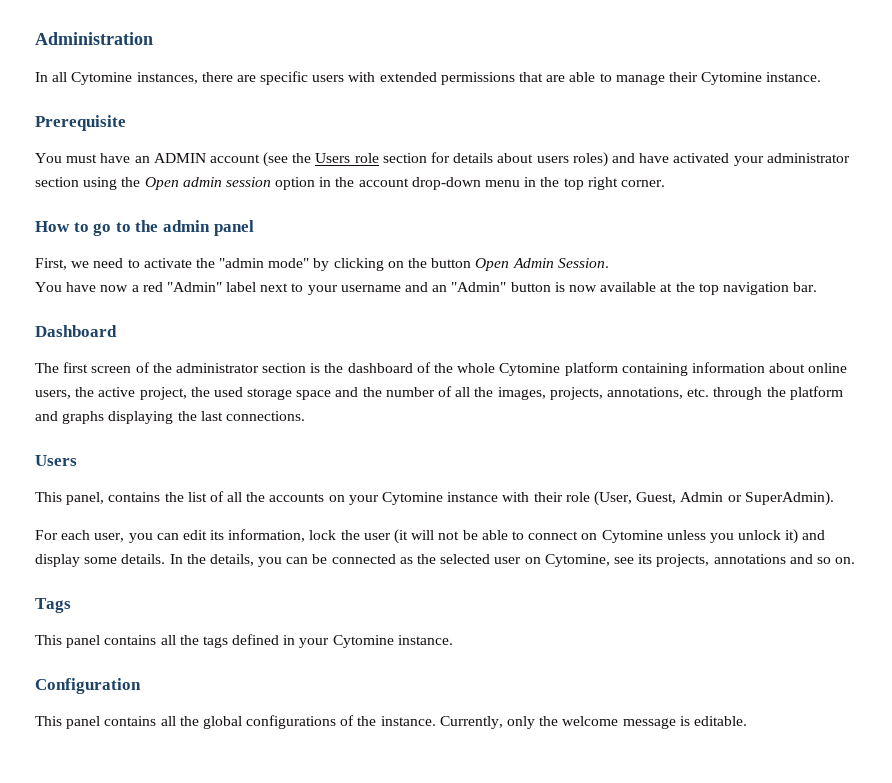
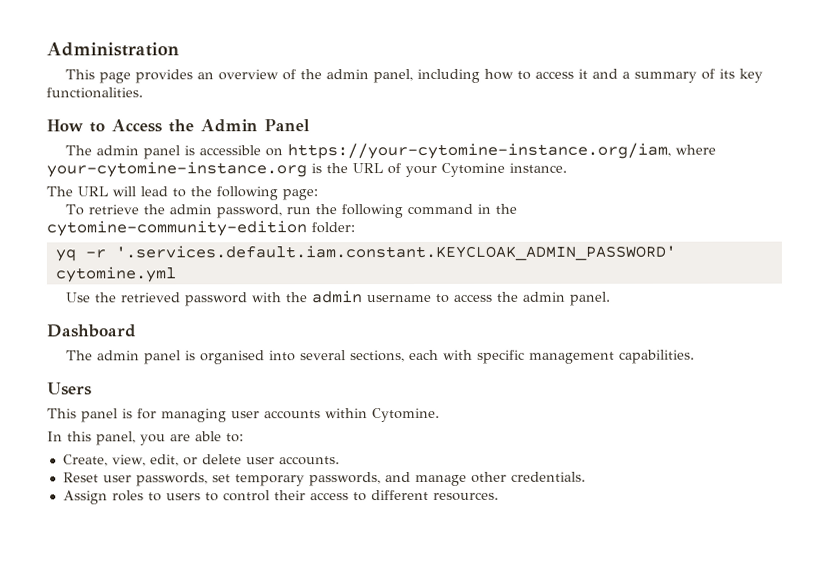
- In all Cytomine instances, there are specific users with extended permissions that are able to manage their Cytomine instance.
- Prerequisite
- You must have an ADMIN account (see the Users role section for details about users roles) and have activated your administrator section using the Open admin session option in the account drop-down menu in the top right corner.
- How to go to the admin panel
- First, we need to activate the "admin mode" by clicking on the button Open Admin Session.
- You have now a red "Admin" label next to your username and an "Admin" button is now available at the top navigation bar.
+ This page provides an overview of the admin panel, including how to access it and a summary of its key functionalities.
+ How to Access the Admin Panel
+ The admin panel is accessible on https://your-cytomine-instance.org/iam, where your-cytomine-instance.org is the URL of your Cytomine instance.
+ The URL will lead to the following page:
+ To retrieve the admin password, run the following command in the cytomine-community-edition folder:
+ yq -r '.services.default.iam.constant.KEYCLOAK_ADMIN_PASSWORD' cytomine.yml
+ Use the retrieved password with the admin username to access the admin panel.
  Dashboard
- The first screen of the administrator section is the dashboard of the whole Cytomine platform containing information about online users, the active project, the used storage space and the number of all the images, projects, annotations, etc. through the platform and graphs displaying the last connections.
+ The admin panel is organised into several sections, each with specific management capabilities.
  Users
- This panel, contains the list of all the accounts on your Cytomine instance with their role (User, Guest, Admin or SuperAdmin).
- For each user, you can edit its information, lock the user (it will not be able to connect on Cytomine unless you unlock it) and display some details. In the details, you can be connected as the selected user on Cytomine, see its projects, annotations and so on.
- Tags
- This panel contains all the tags defined in your Cytomine instance.
- Configuration
- This panel contains all the global configurations of the instance. Currently, only the welcome message is editable.
+ This panel is for managing user accounts within Cytomine.
+ In this panel, you are able to:
+ Create, view, edit, or delete user accounts.
+ Reset user passwords, set temporary passwords, and manage other credentials.
+ Assign roles to users to control their access to different resources.

